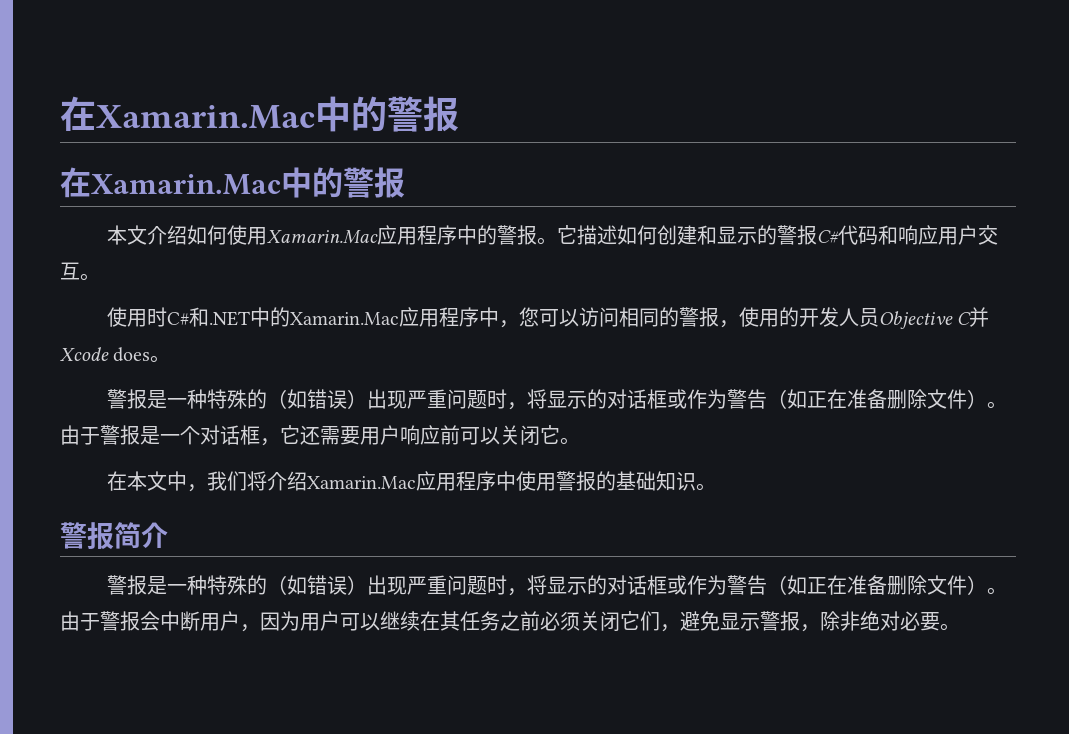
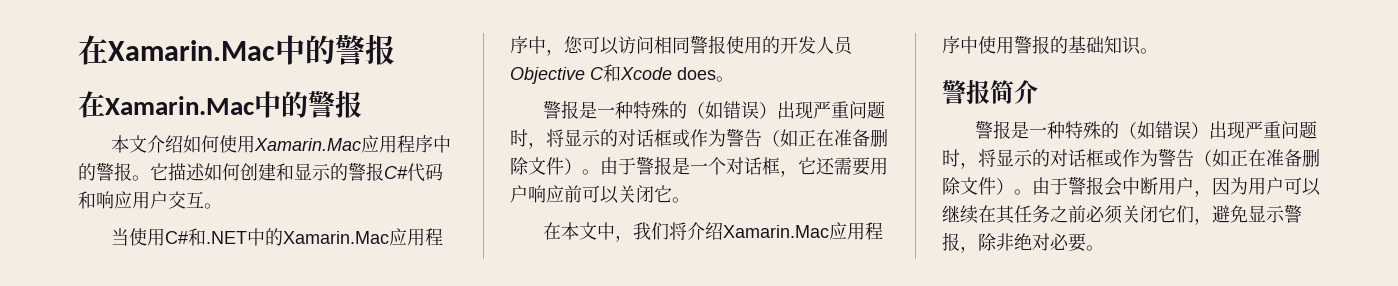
- 使用时C#和.NET中的Xamarin.Mac应用程序中，您可以访问相同的警报，使用的开发人员Objective C并Xcode does。
+ 当使用C#和.NET中的Xamarin.Mac应用程序中，您可以访问相同警报使用的开发人员Objective C和Xcode does。

